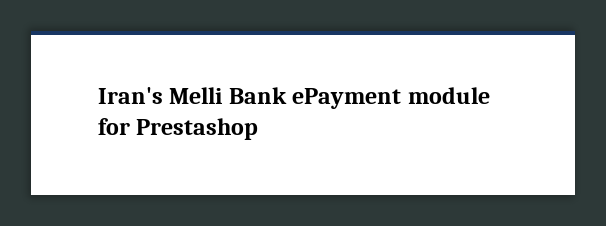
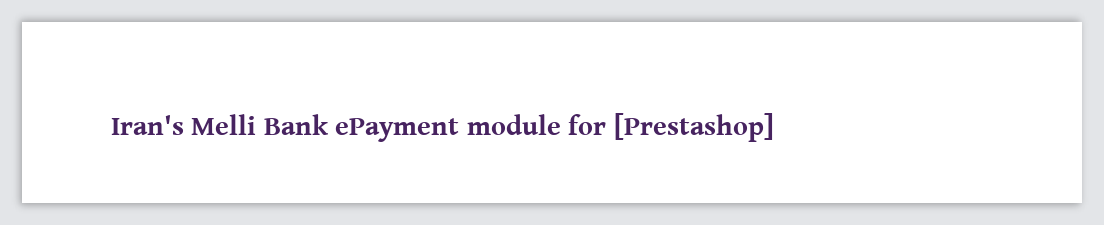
- Iran's Melli Bank ePayment module for Prestashop
+ Iran's Melli Bank ePayment module for [Prestashop]

